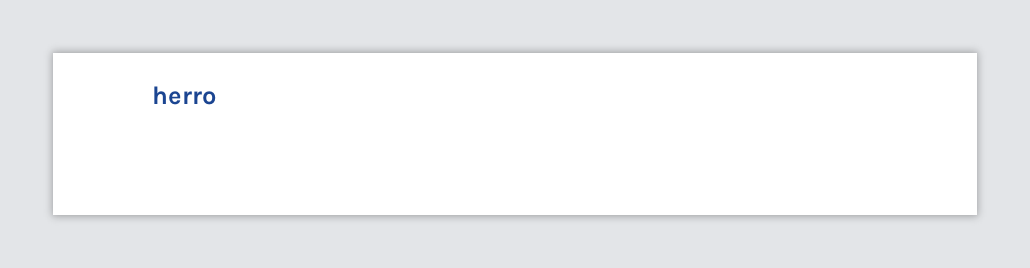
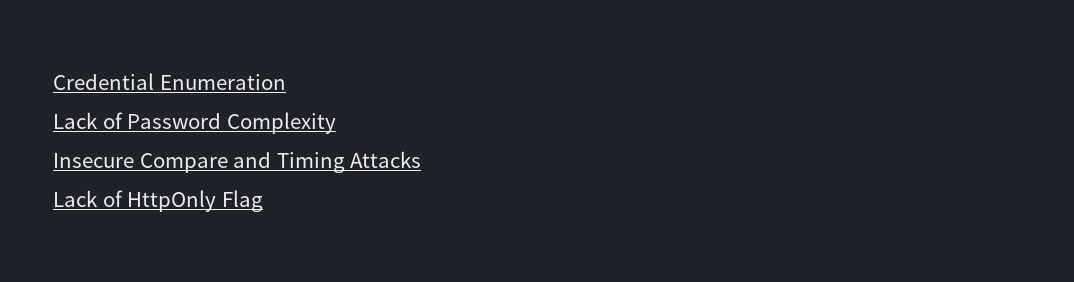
- herro
+ Credential Enumeration
+ Lack of Password Complexity
+ Insecure Compare and Timing Attacks
+ Lack of HttpOnly Flag

